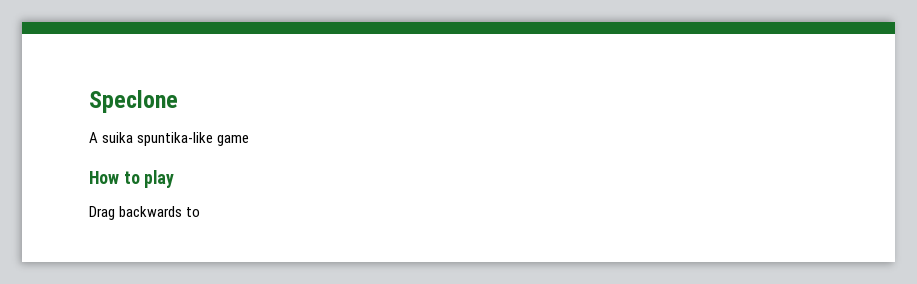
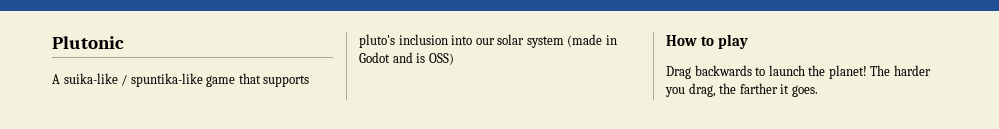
- Speclone
+ Plutonic
- A suika spuntika-like game
+ A suika-like / spuntika-like game that supports pluto's inclusion into our solar system (made in Godot and is OSS)
- Drag backwards to
+ Drag backwards to launch the planet! The harder you drag, the farther it goes.

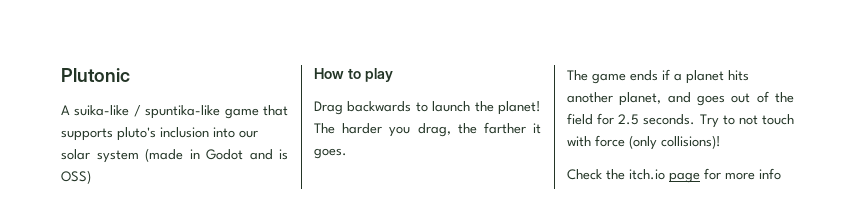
+ The game ends if a planet hits another planet, and goes out of the field for 2.5 seconds. Try to not touch with force (only collisions)!
+ Check the itch.io page for more info

